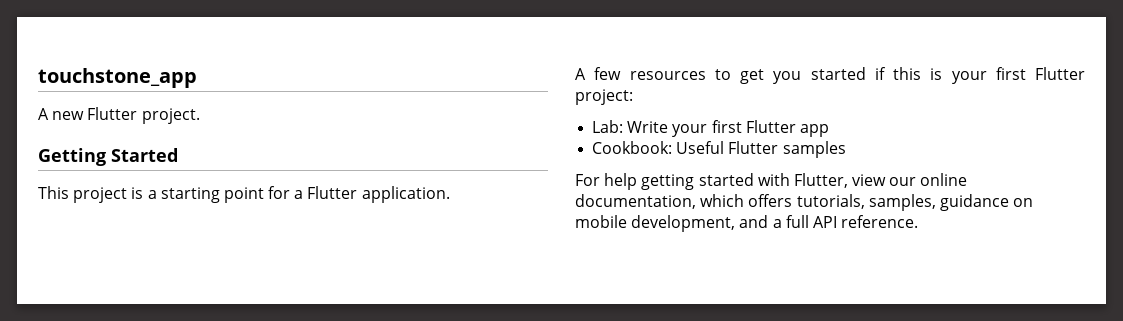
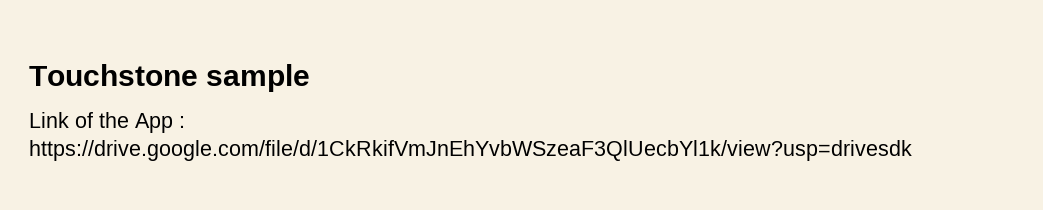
- touchstone_app
- A new Flutter project.
- Getting Started
- This project is a starting point for a Flutter application.
- A few resources to get you started if this is your first Flutter project:
- Lab: Write your first Flutter app
- Cookbook: Useful Flutter samples
- For help getting started with Flutter, view our online documentation, which offers tutorials, samples, guidance on mobile development, and a full API reference.
+ Touchstone sample
+ Link of the App : https://drive.google.com/file/d/1CkRkifVmJnEhYvbWSzeaF3QlUecbYl1k/view?usp=drivesdk

